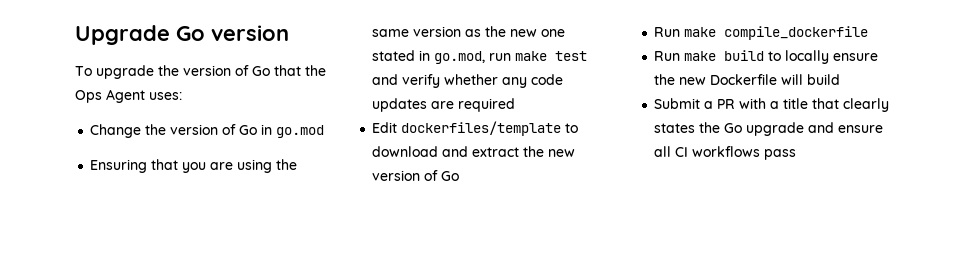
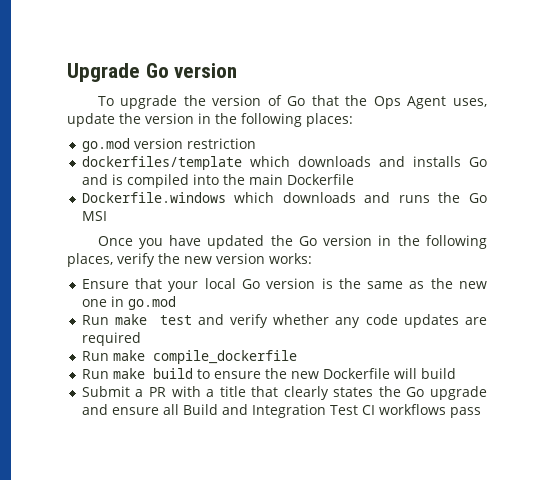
- To upgrade the version of Go that the Ops Agent uses:
- Change the version of Go in go.mod
- Ensuring that you are using the same version as the new one stated in go.mod, run make test and verify whether any code updates are required
+ To upgrade the version of Go that the Ops Agent uses, update the version in the following places:
+ go.mod version restriction
+ dockerfiles/template which downloads and installs Go and is compiled into the main Dockerfile
+ Dockerfile.windows which downloads and runs the Go MSI
+ Once you have updated the Go version in the following places, verify the new version works:
+ Ensure that your local Go version is the same as the new one in go.mod
+ Run make test and verify whether any code updates are required
- Edit dockerfiles/template to download and extract the new version of Go
- Run make build to locally ensure the new Dockerfile will build
+ Run make build to ensure the new Dockerfile will build
- Submit a PR with a title that clearly states the Go upgrade and ensure all CI workflows pass
+ Submit a PR with a title that clearly states the Go upgrade and ensure all Build and Integration Test CI workflows pass

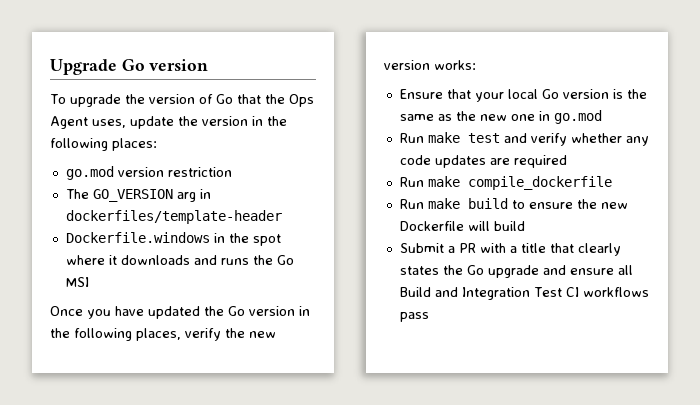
- dockerfiles/template which downloads and installs Go and is compiled into the main Dockerfile
- Dockerfile.windows which downloads and runs the Go MSI
+ The GO_VERSION arg in dockerfiles/template-header
+ Dockerfile.windows in the spot where it downloads and runs the Go MSI

